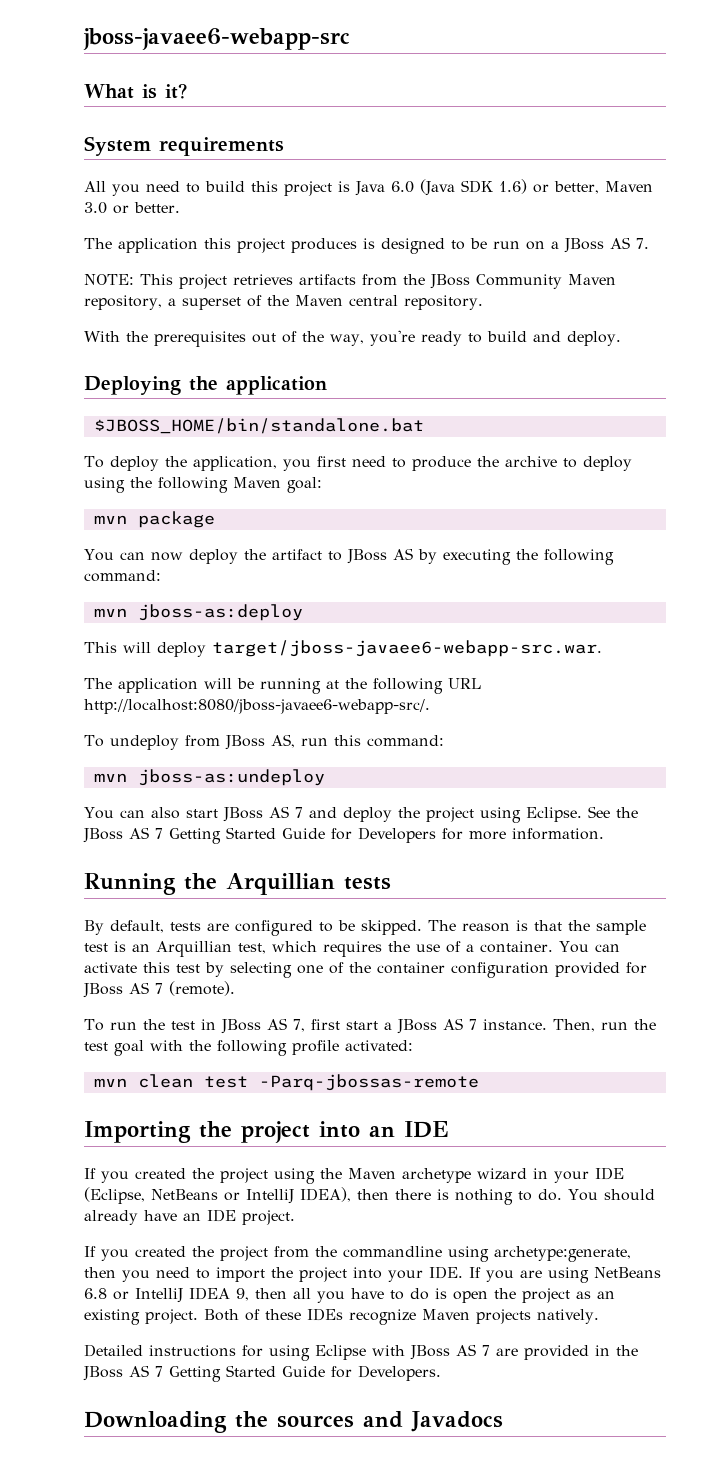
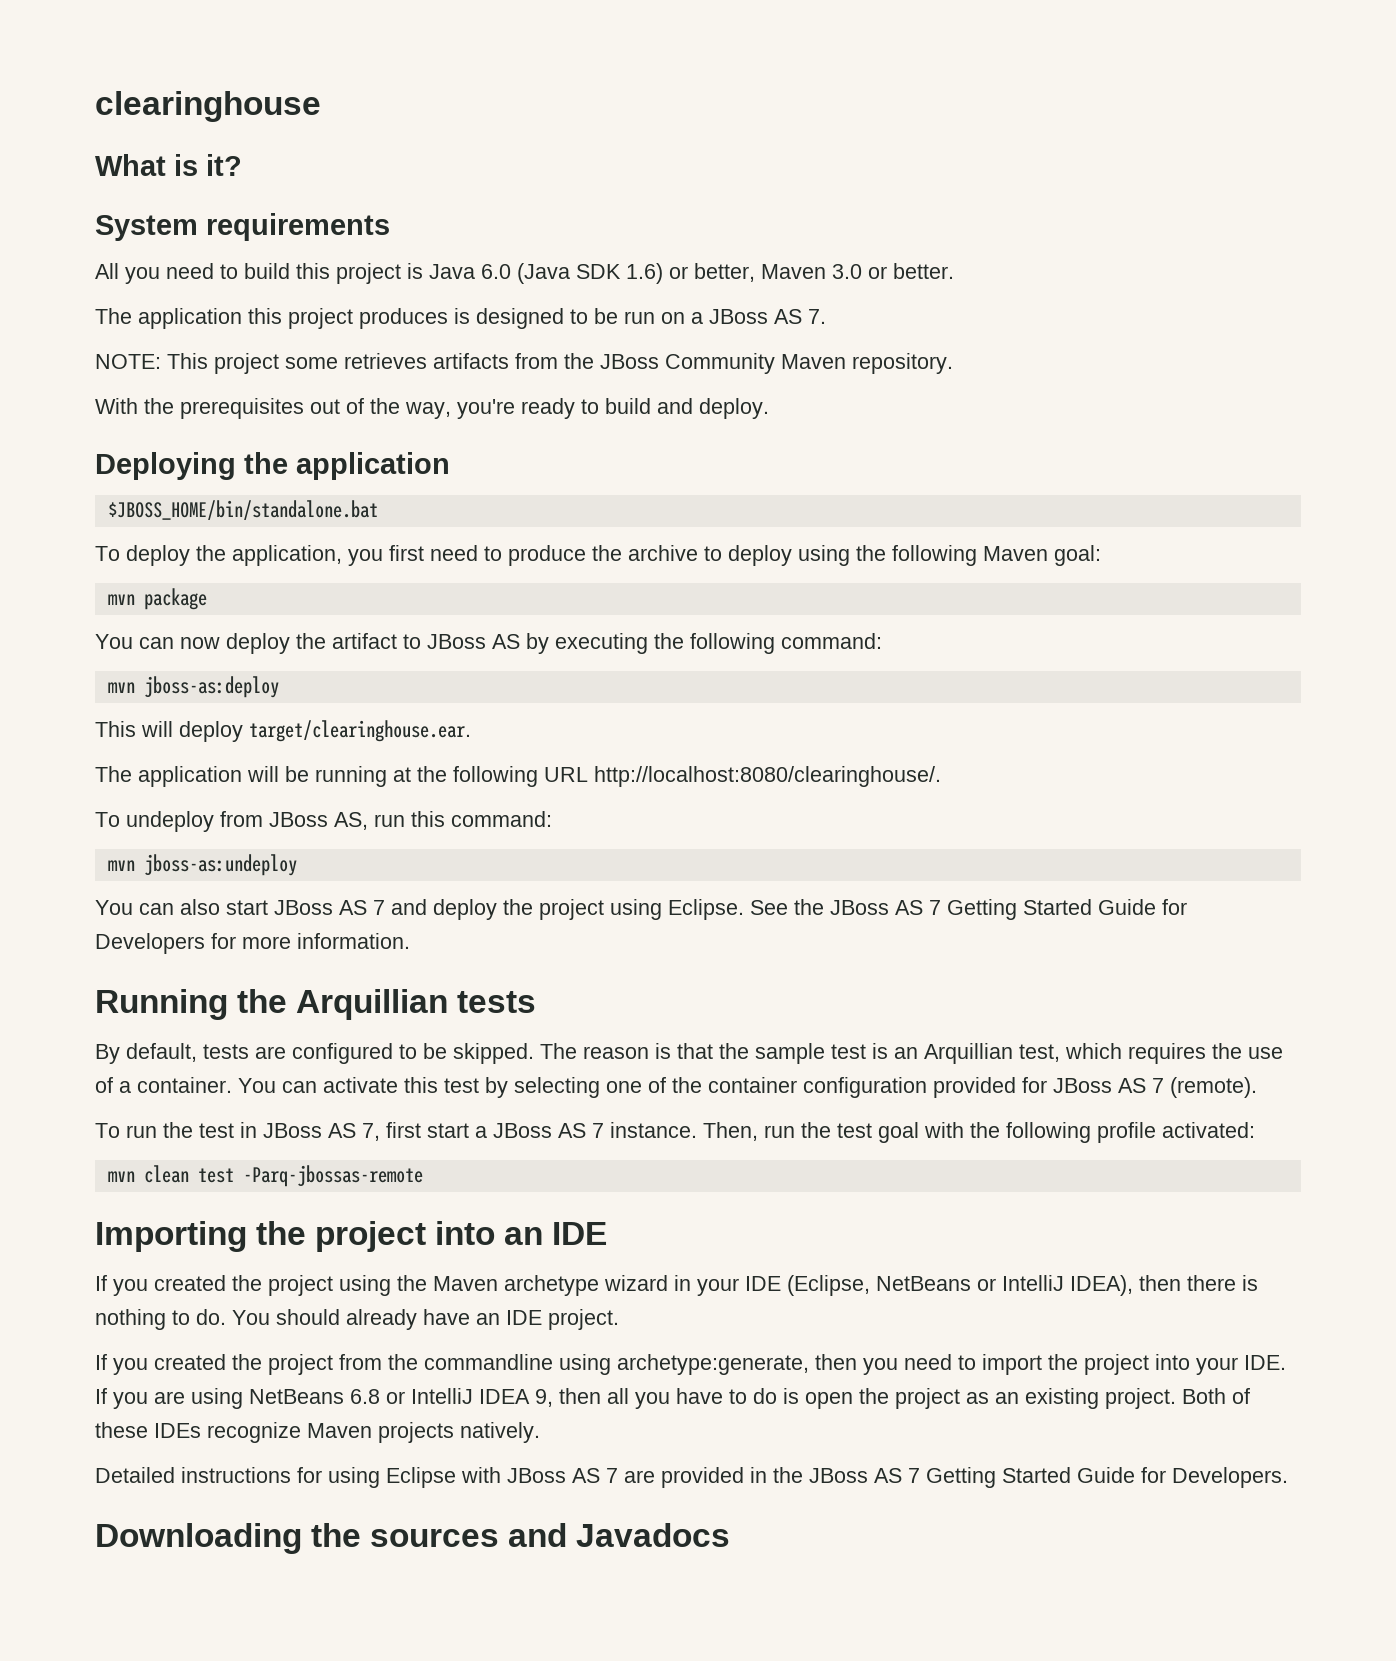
- jboss-javaee6-webapp-src
+ clearinghouse
- NOTE: This project retrieves artifacts from the JBoss Community Maven repository, a superset of the Maven central repository.
+ NOTE: This project some retrieves artifacts from the JBoss Community Maven repository.
- This will deploy target/jboss-javaee6-webapp-src.war.
+ This will deploy target/clearinghouse.ear.
- The application will be running at the following URL http://localhost:8080/jboss-javaee6-webapp-src/.
+ The application will be running at the following URL http://localhost:8080/clearinghouse/.

